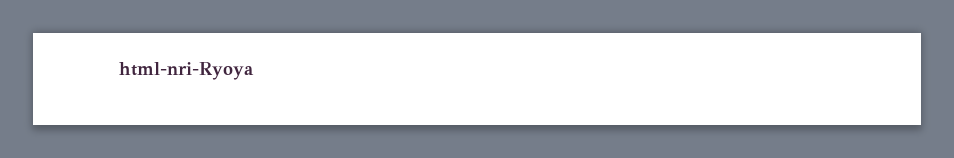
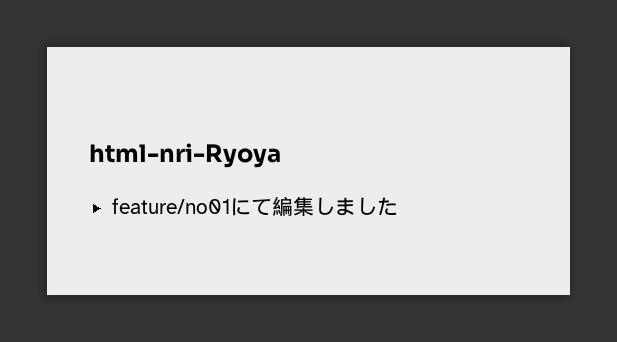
+ feature/no01にて編集しました

